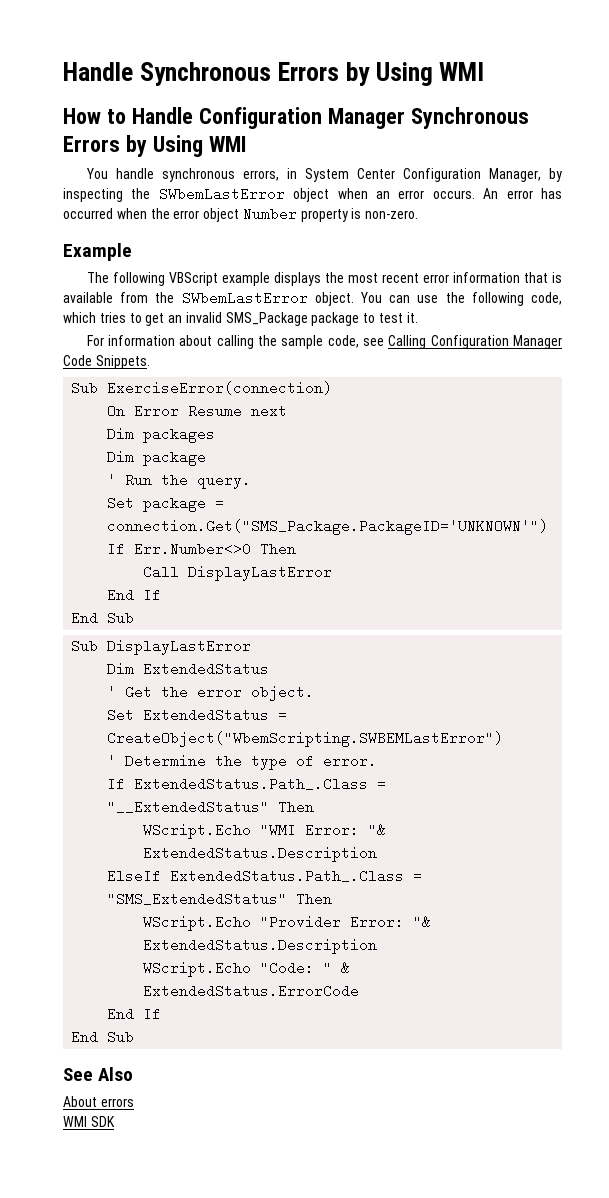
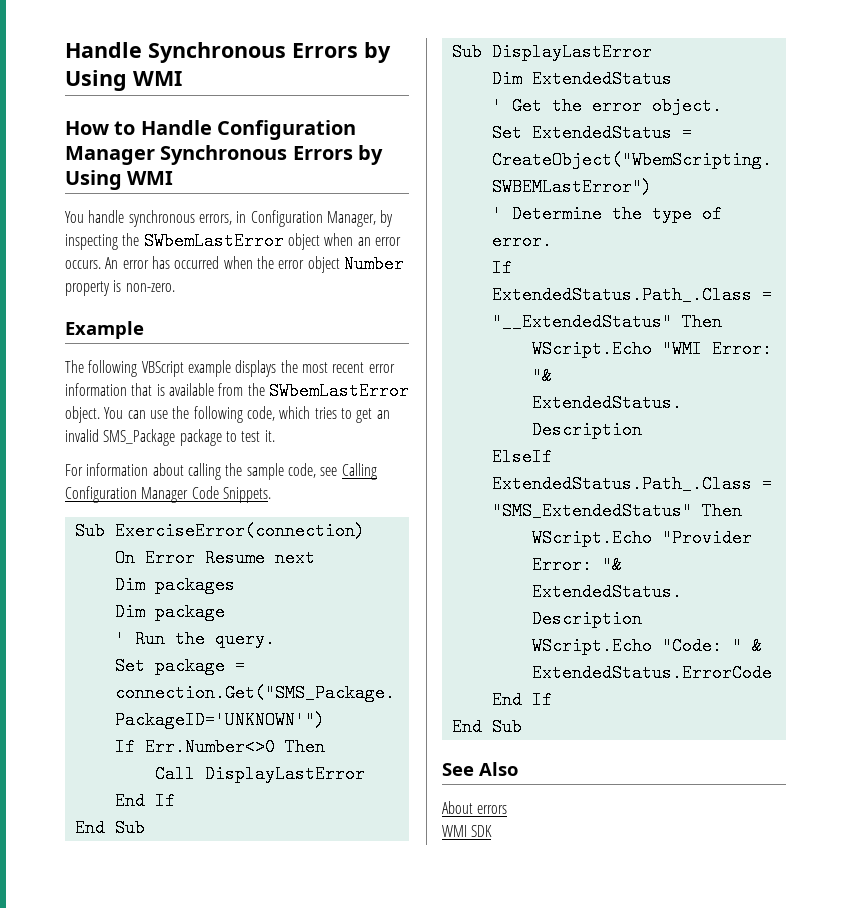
- You handle synchronous errors, in System Center Configuration Manager, by inspecting the SWbemLastError object when an error occurs.
+ You handle synchronous errors, in Configuration Manager, by inspecting the SWbemLastError object when an error occurs.

